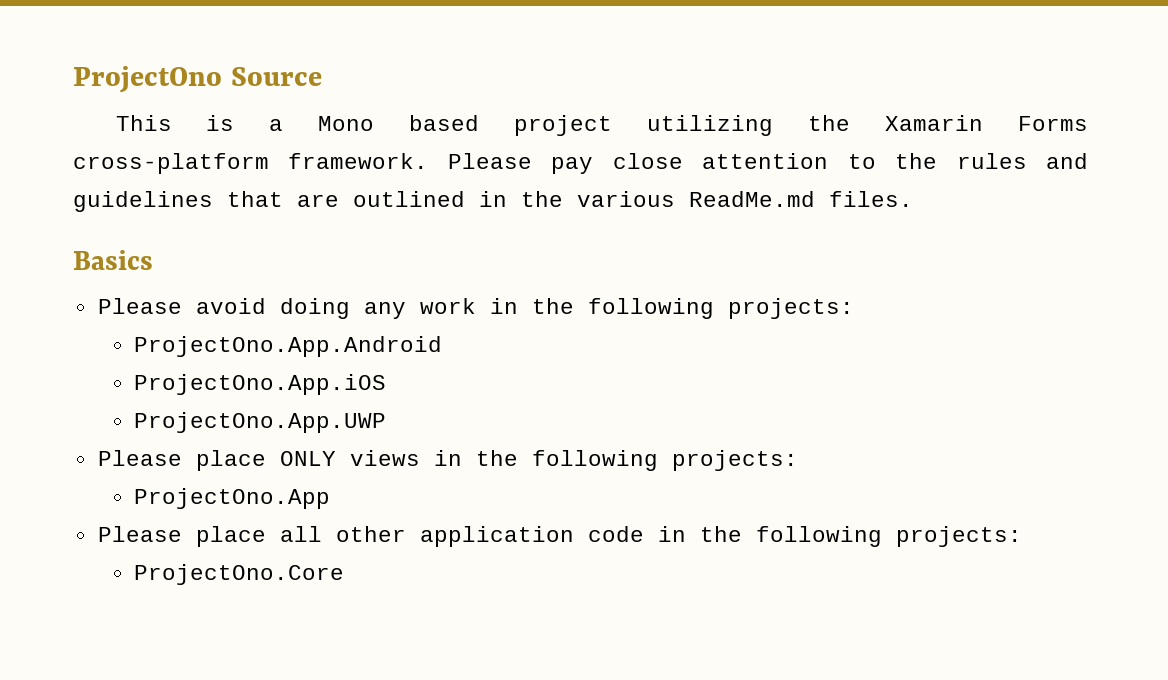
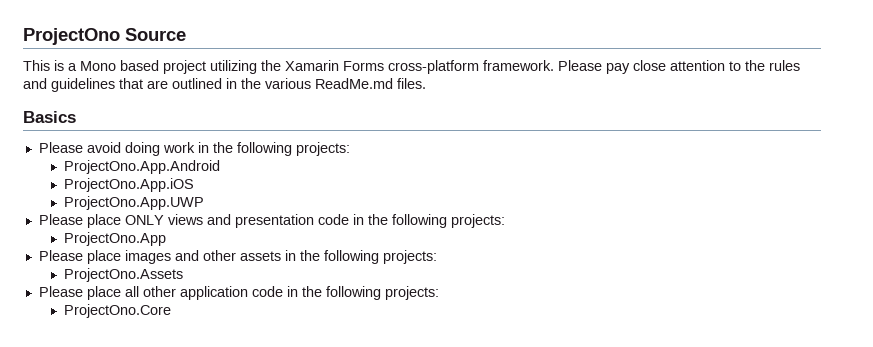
- Please avoid doing any work in the following projects:
+ Please avoid doing work in the following projects:
- Please place ONLY views in the following projects:
+ Please place ONLY views and presentation code in the following projects:
+ Please place images and other assets in the following projects:
+ ProjectOno.Assets

